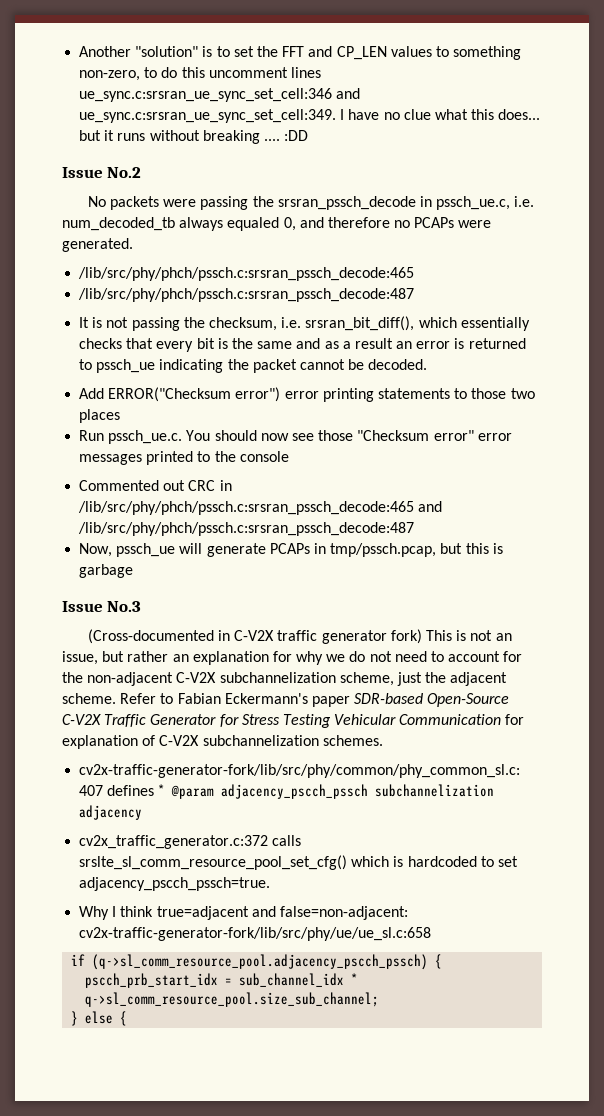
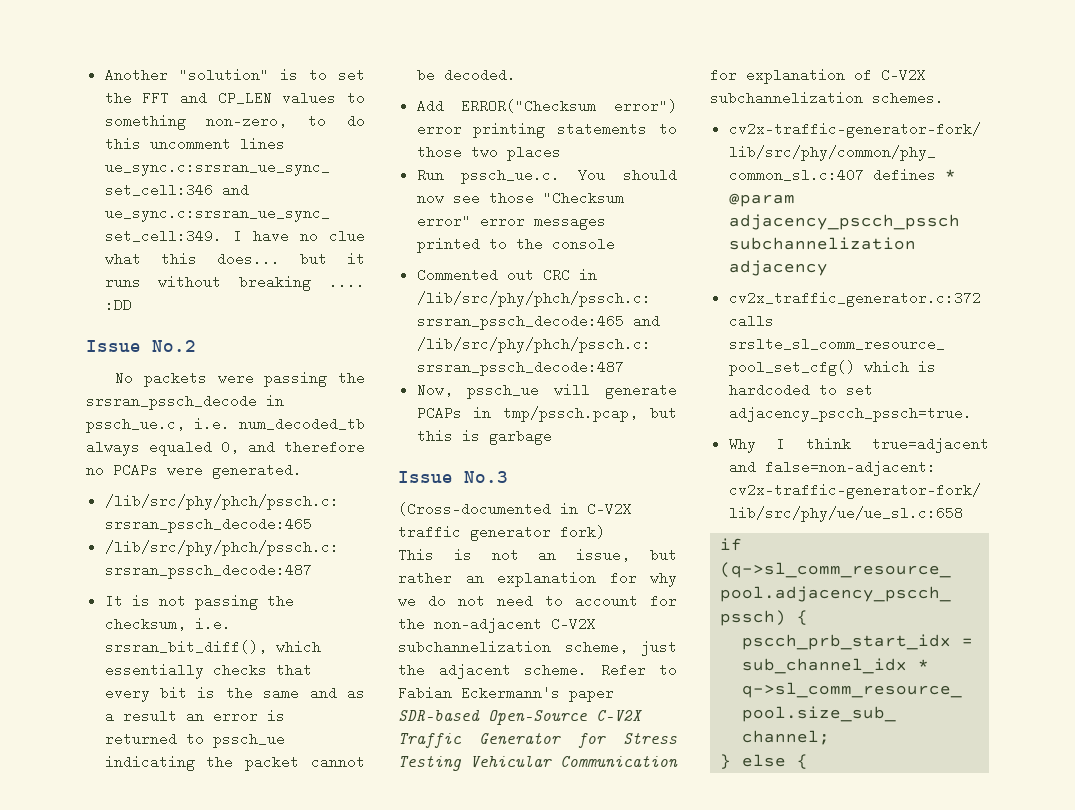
- (Cross-documented in C-V2X traffic generator fork) This is not an issue, but rather an explanation for why we do not need to account for the non-adjacent C-V2X subchannelization scheme, just the adjacent scheme.
+ (Cross-documented in C-V2X traffic generator fork)
+ This is not an issue, but rather an explanation for why we do not need to account for the non-adjacent C-V2X subchannelization scheme, just the adjacent scheme.

